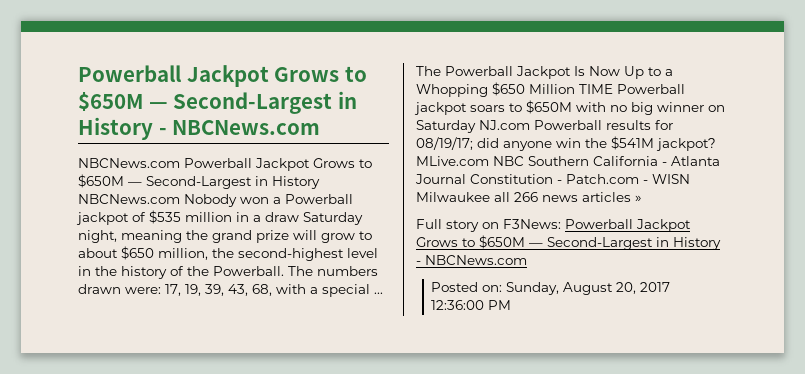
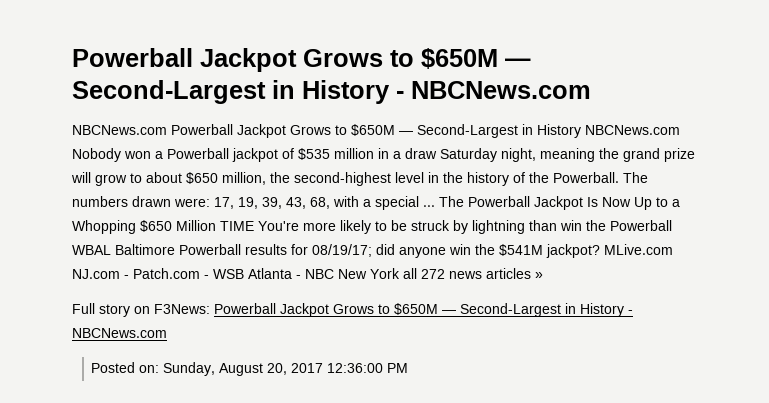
- The Powerball Jackpot Is Now Up to a Whopping $650 Million TIME Powerball jackpot soars to $650M with no big winner on Saturday NJ.com Powerball results for 08/19/17; did anyone win the $541M jackpot?
+ The Powerball Jackpot Is Now Up to a Whopping $650 Million TIME You're more likely to be struck by lightning than win the Powerball WBAL Baltimore Powerball results for 08/19/17; did anyone win the $541M jackpot?
- MLive.com NBC Southern California - Atlanta Journal Constitution - Patch.com - WISN Milwaukee all 266 news articles »
+ MLive.com NJ.com - Patch.com - WSB Atlanta - NBC New York all 272 news articles »

